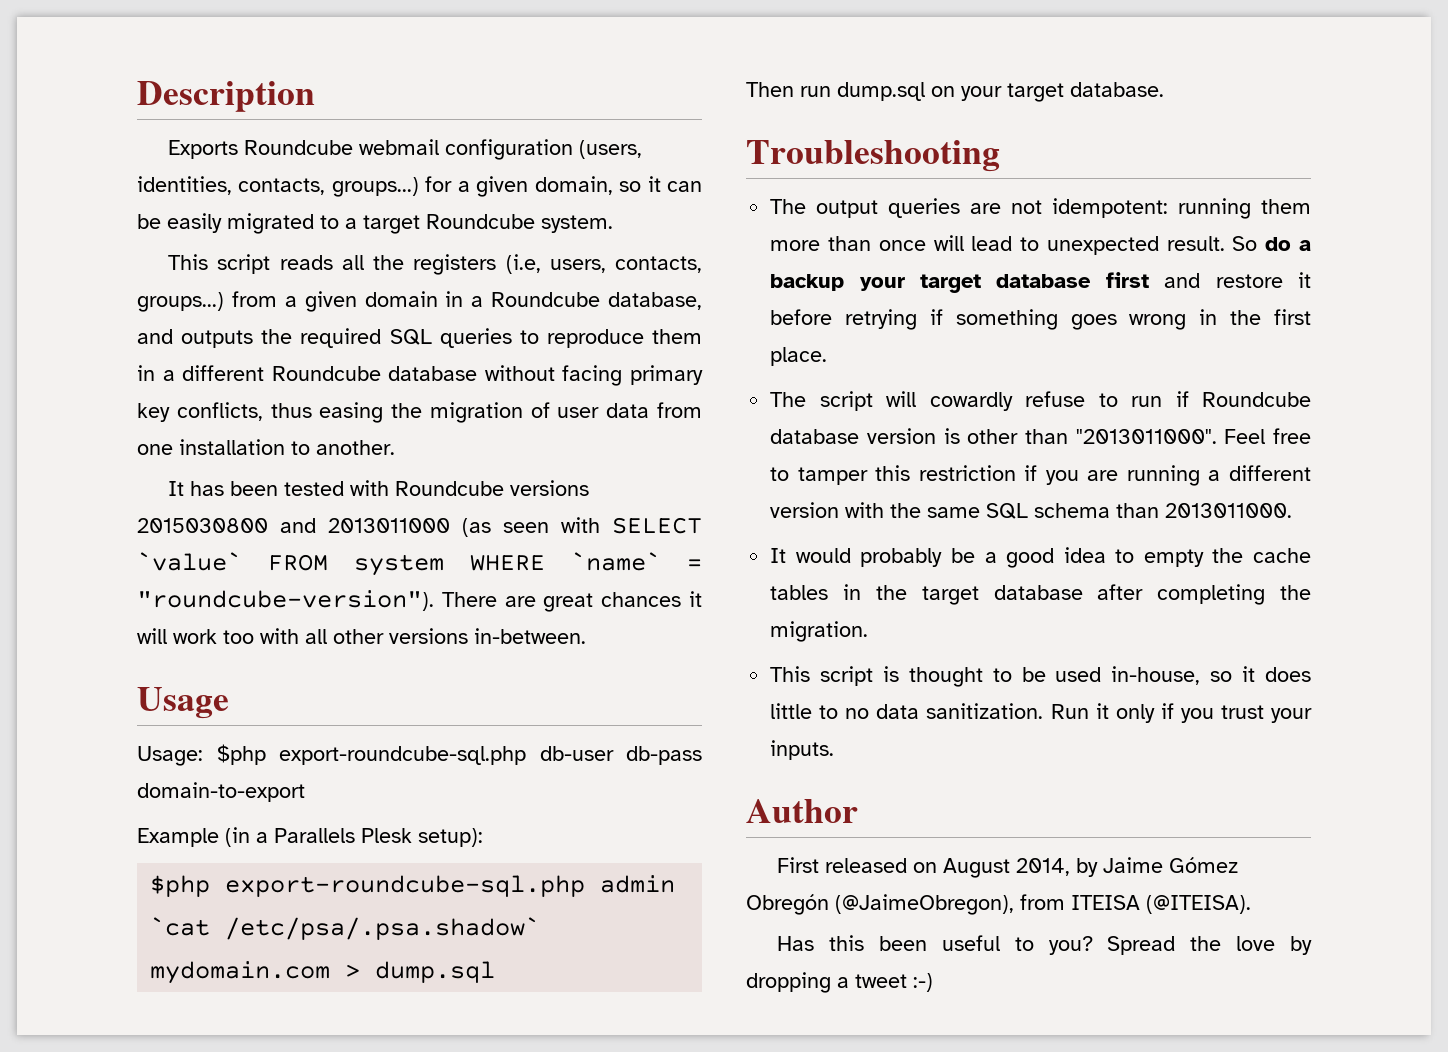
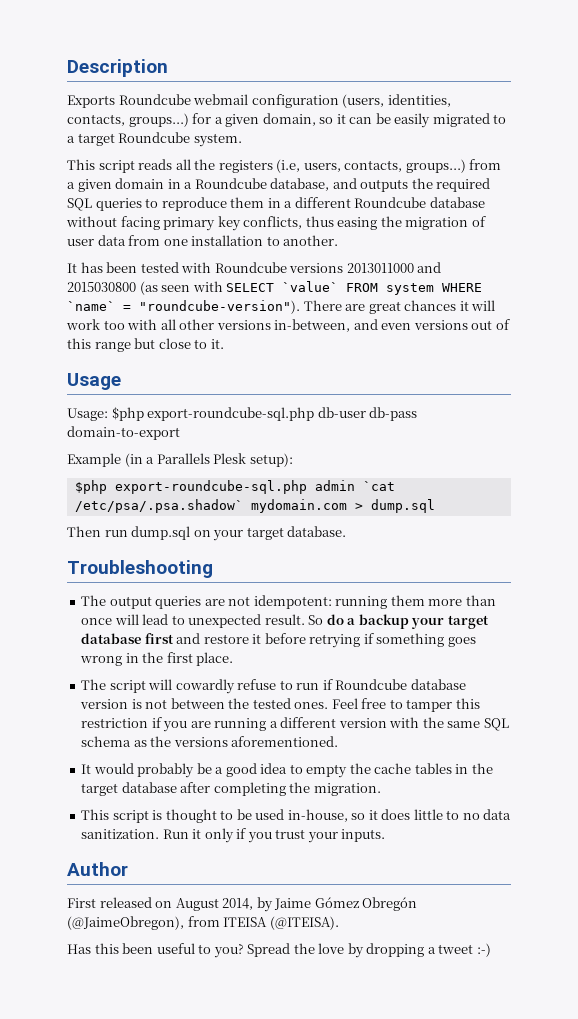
- It has been tested with Roundcube versions 2015030800 and 2013011000 (as seen with SELECT `value` FROM system WHERE `name` = "roundcube-version").
+ It has been tested with Roundcube versions 2013011000 and 2015030800 (as seen with SELECT `value` FROM system WHERE `name` = "roundcube-version").
- There are great chances it will work too with all other versions in-between.
+ There are great chances it will work too with all other versions in-between, and even versions out of this range but close to it.
- The script will cowardly refuse to run if Roundcube database version is other than "2013011000".
+ The script will cowardly refuse to run if Roundcube database version is not between the tested ones.
- Feel free to tamper this restriction if you are running a different version with the same SQL schema than 2013011000.
+ Feel free to tamper this restriction if you are running a different version with the same SQL schema as the versions aforementioned.

